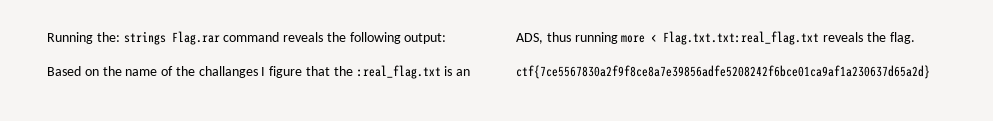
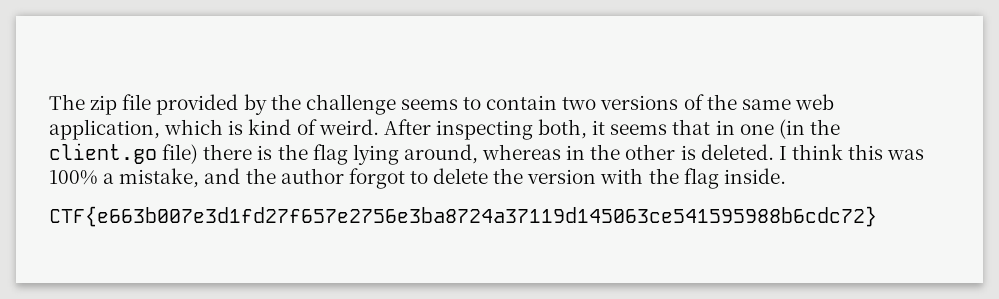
- Running the: strings Flag.rar command reveals the following output:
- Based on the name of the challanges I figure that the :real_flag.txt is an ADS, thus running more < Flag.txt.txt:real_flag.txt reveals the flag.
- ctf{7ce5567830a2f9f8ce8a7e39856adfe5208242f6bce01ca9af1a230637d65a2d}
+ The zip file provided by the challenge seems to contain two versions of the same web application, which is kind of weird. After inspecting both, it seems that in one (in the client.go file) there is the flag lying around, whereas in the other is deleted. I think this was 100% a mistake, and the author forgot to delete the version with the flag inside.
+ CTF{e663b007e3d1fd27f657e2756e3ba8724a37119d145063ce541595988b6cdc72}

